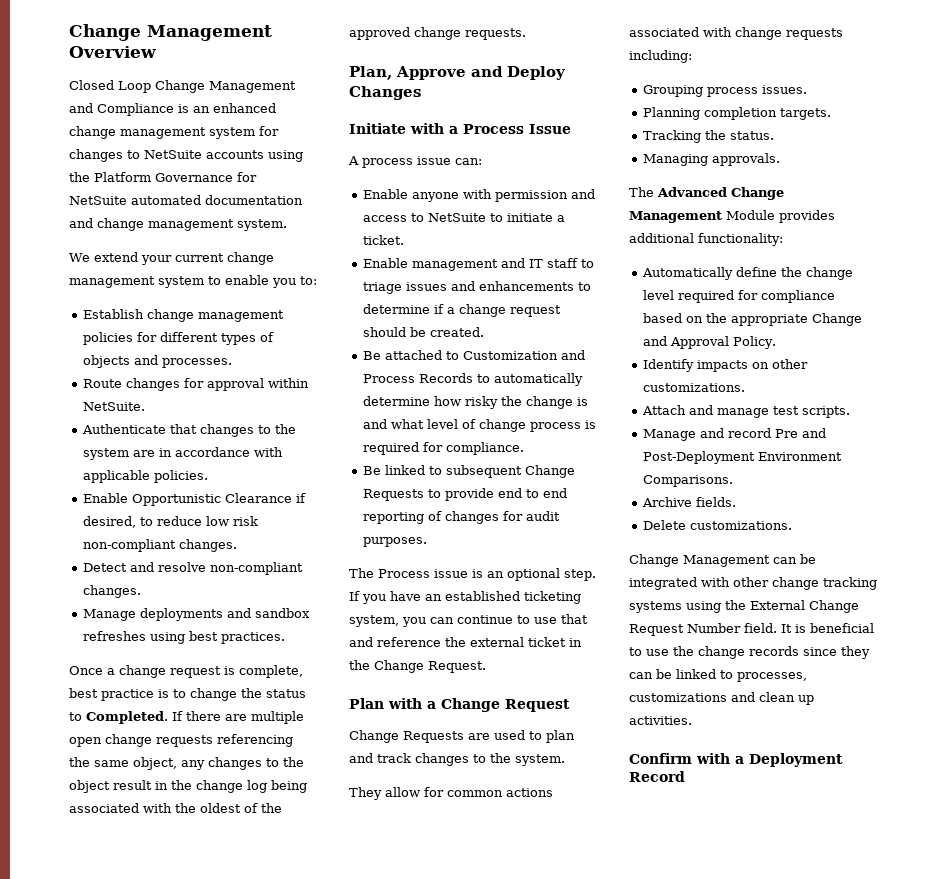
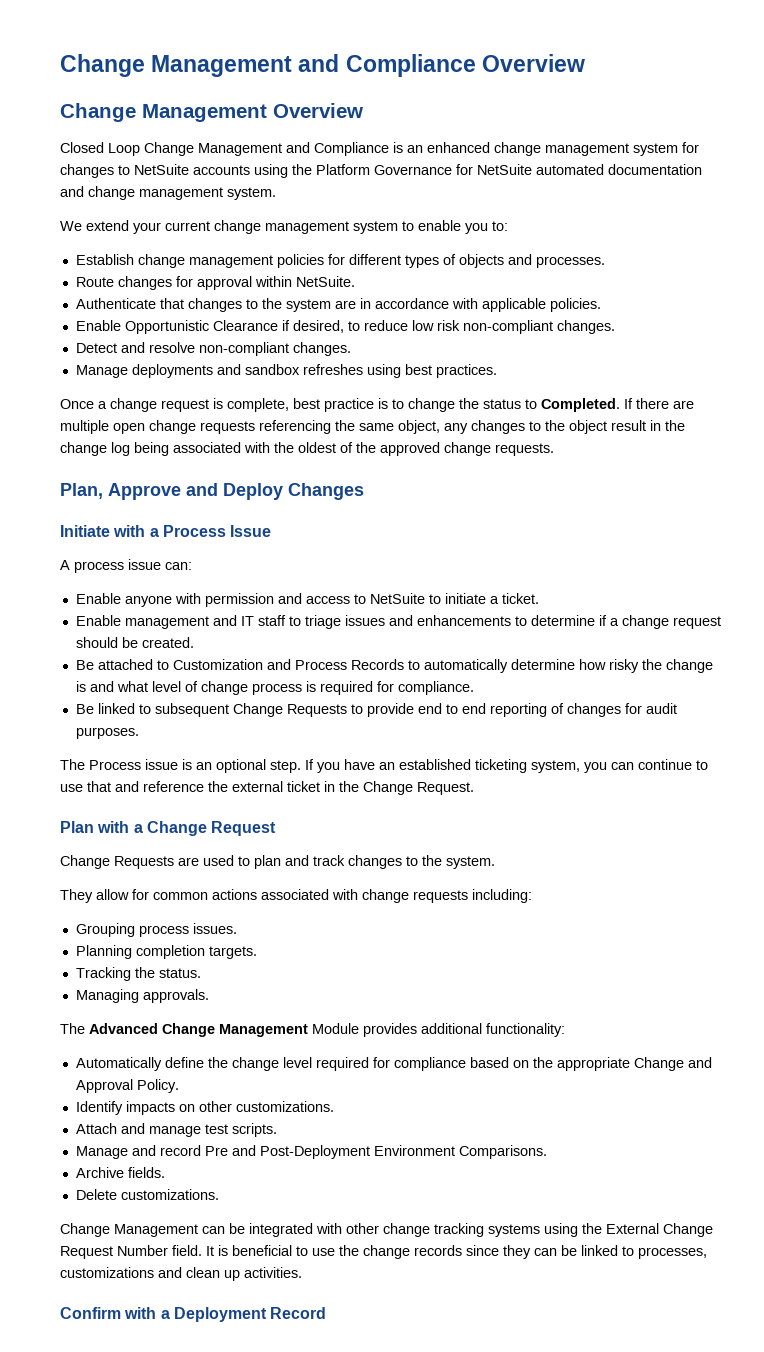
+ Change Management and Compliance Overview

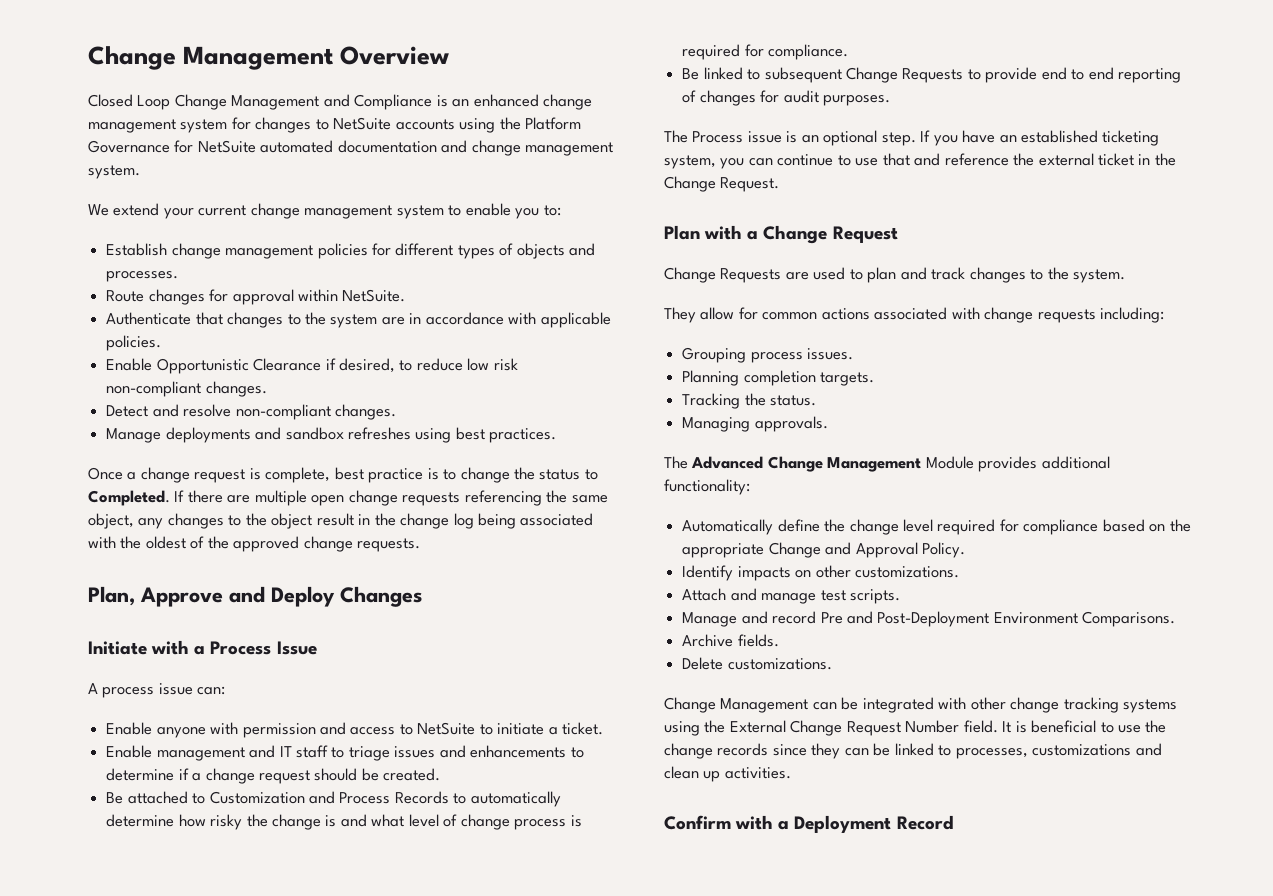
- Change Management and Compliance Overview

